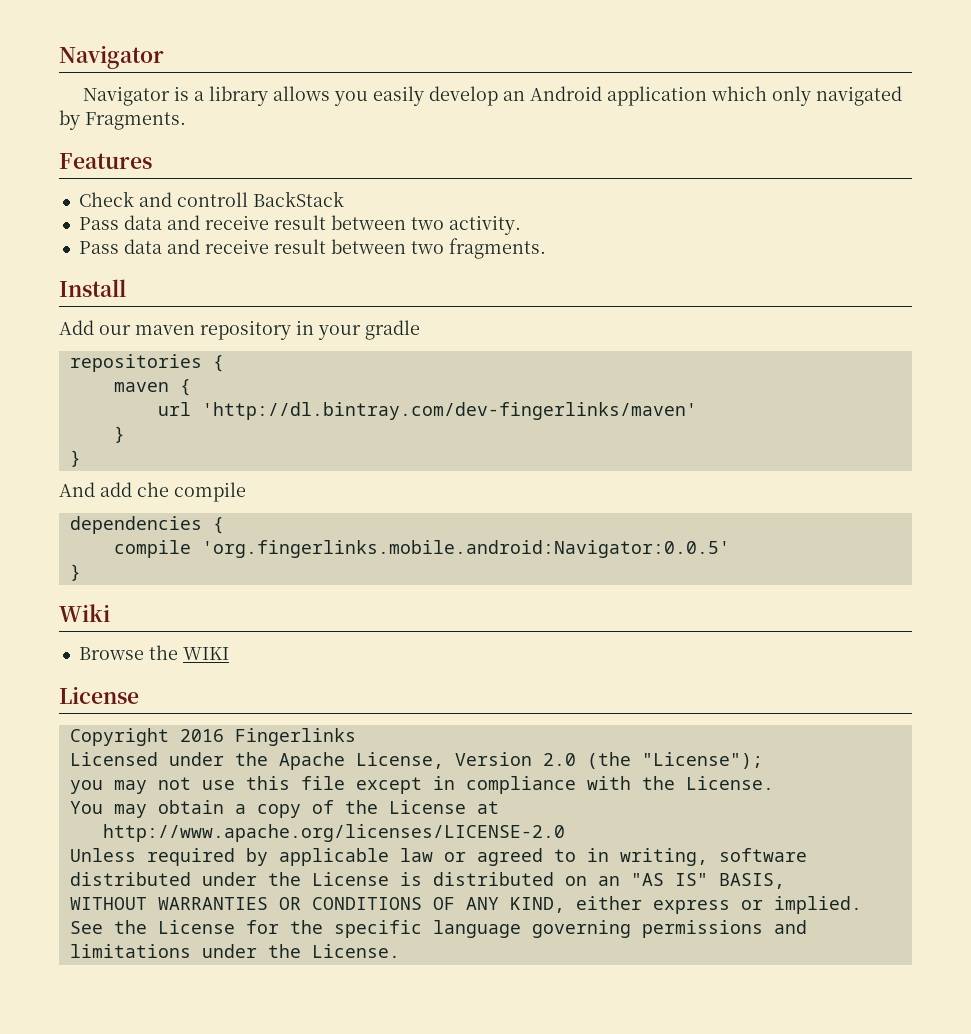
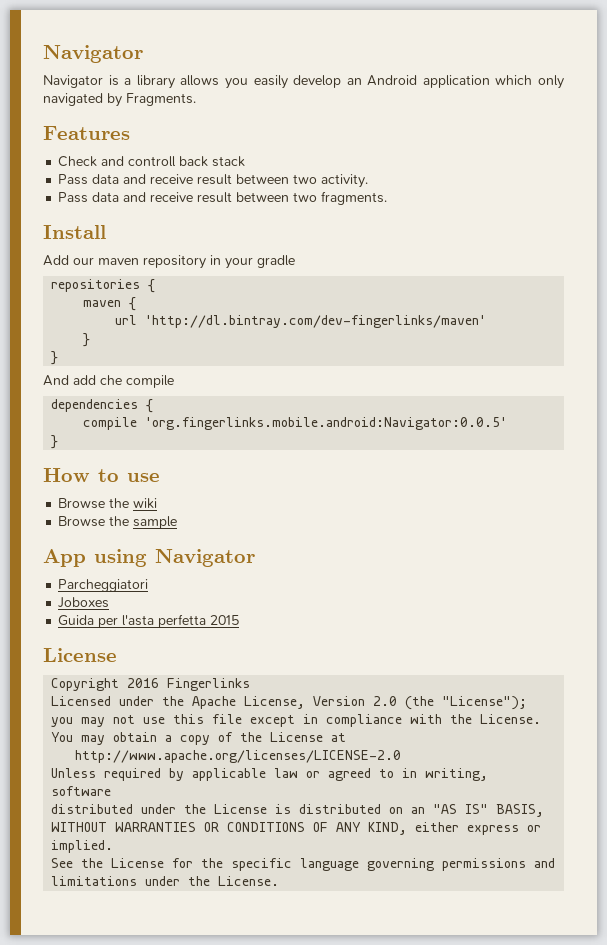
- Check and controll BackStack
+ Check and controll back stack
- Wiki
- Browse the WIKI
+ How to use
+ Browse the wiki
+ Browse the sample
+ App using Navigator
+ Parcheggiatori
+ Joboxes
+ Guida per l'asta perfetta 2015

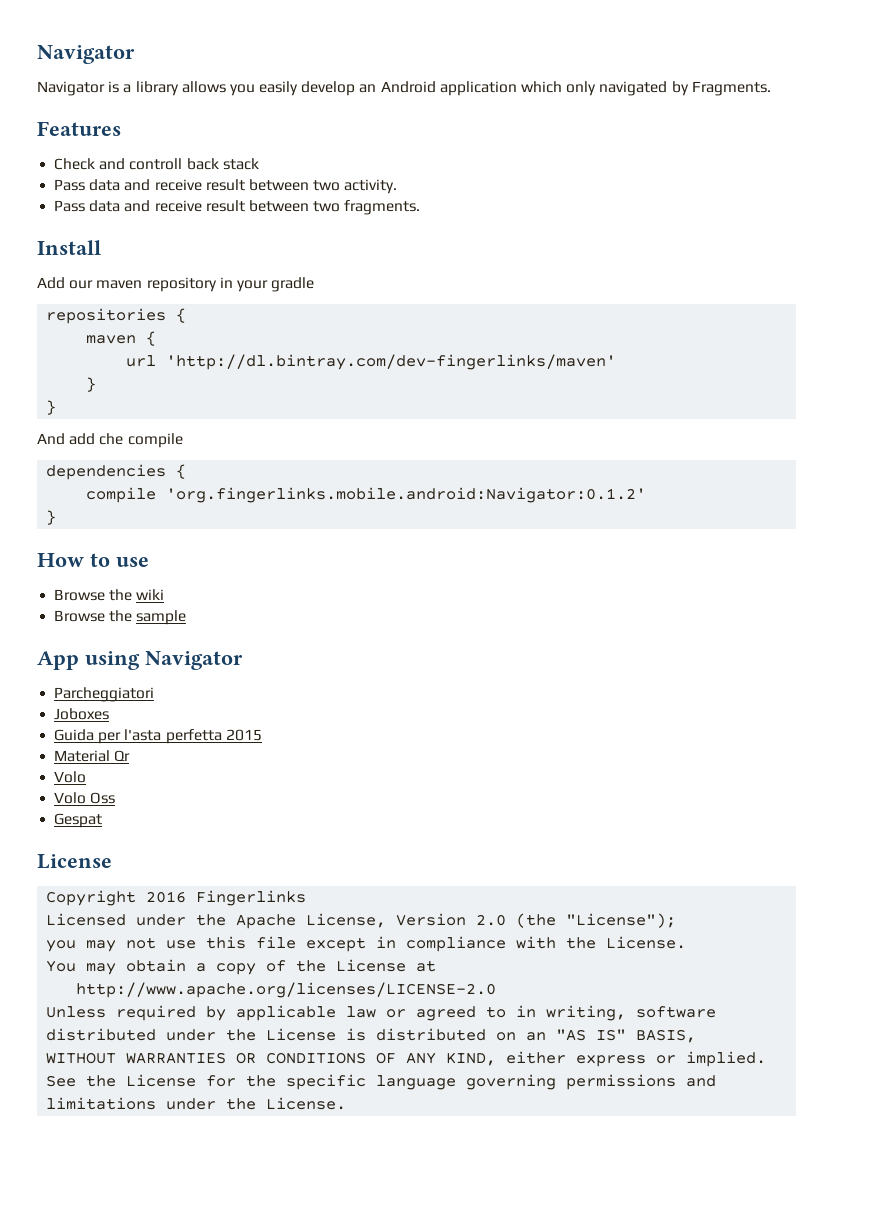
- compile 'org.fingerlinks.mobile.android:Navigator:0.0.5'
+ compile 'org.fingerlinks.mobile.android:Navigator:0.1.2'
+ Material Qr
+ Volo
+ Volo Oss
+ Gespat

